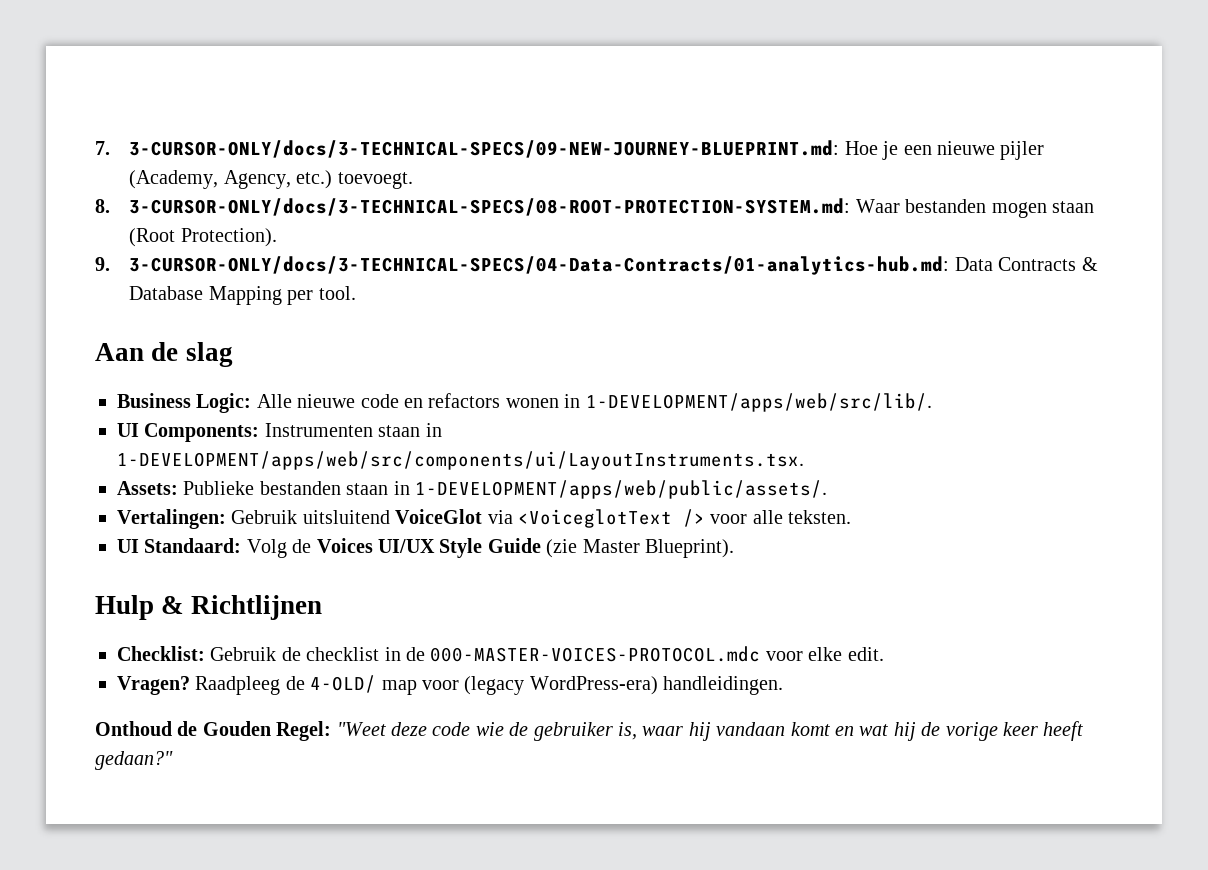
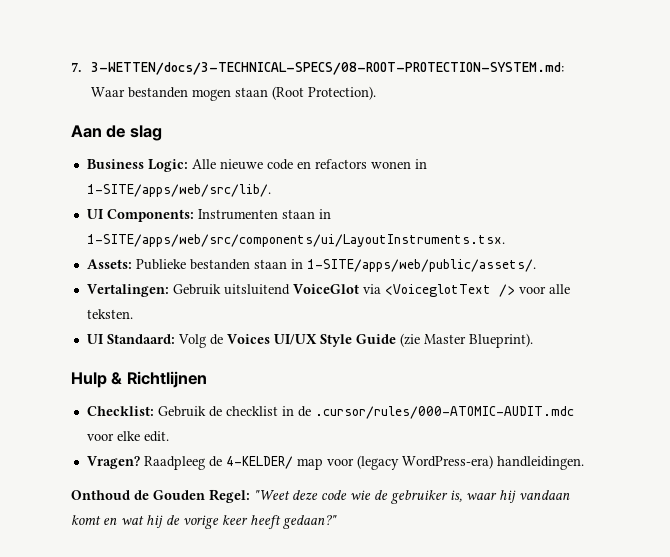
- 7. 3-CURSOR-ONLY/docs/3-TECHNICAL-SPECS/09-NEW-JOURNEY-BLUEPRINT.md: Hoe je een nieuwe pijler (Academy, Agency, etc.) toevoegt.
- 8. 3-CURSOR-ONLY/docs/3-TECHNICAL-SPECS/08-ROOT-PROTECTION-SYSTEM.md: Waar bestanden mogen staan (Root Protection).
+ 7. 3-WETTEN/docs/3-TECHNICAL-SPECS/08-ROOT-PROTECTION-SYSTEM.md: Waar bestanden mogen staan (Root Protection).
- 9. 3-CURSOR-ONLY/docs/3-TECHNICAL-SPECS/04-Data-Contracts/01-analytics-hub.md: Data Contracts & Database Mapping per tool.
- Business Logic: Alle nieuwe code en refactors wonen in 1-DEVELOPMENT/apps/web/src/lib/.
+ Business Logic: Alle nieuwe code en refactors wonen in 1-SITE/apps/web/src/lib/.
- UI Components: Instrumenten staan in 1-DEVELOPMENT/apps/web/src/components/ui/LayoutInstruments.tsx.
+ UI Components: Instrumenten staan in 1-SITE/apps/web/src/components/ui/LayoutInstruments.tsx.
- Assets: Publieke bestanden staan in 1-DEVELOPMENT/apps/web/public/assets/.
+ Assets: Publieke bestanden staan in 1-SITE/apps/web/public/assets/.
- Checklist: Gebruik de checklist in de 000-MASTER-VOICES-PROTOCOL.mdc voor elke edit.
+ Checklist: Gebruik de checklist in de .cursor/rules/000-ATOMIC-AUDIT.mdc voor elke edit.
- Raadpleeg de 4-OLD/ map voor (legacy WordPress-era) handleidingen.
+ Raadpleeg de 4-KELDER/ map voor (legacy WordPress-era) handleidingen.

